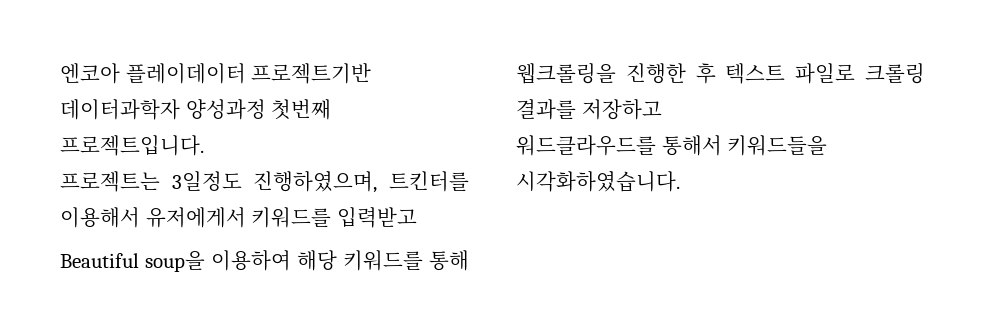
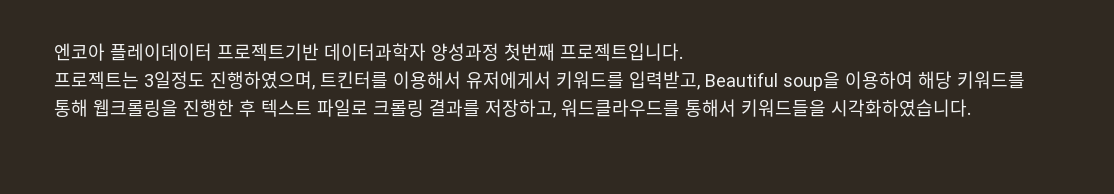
- 프로젝트는 3일정도 진행하였으며, 트킨터를 이용해서 유저에게서 키워드를 입력받고
- Beautiful soup을 이용하여 해당 키워드를 통해 웹크롤링을 진행한 후 텍스트 파일로 크롤링 결과를 저장하고
- 워드클라우드를 통해서 키워드들을 시각화하였습니다.
+ 프로젝트는 3일정도 진행하였으며, 트킨터를 이용해서 유저에게서 키워드를 입력받고, Beautiful soup을 이용하여 해당 키워드를 통해 웹크롤링을 진행한 후 텍스트 파일로 크롤링 결과를 저장하고, 워드클라우드를 통해서 키워드들을 시각화하였습니다.

